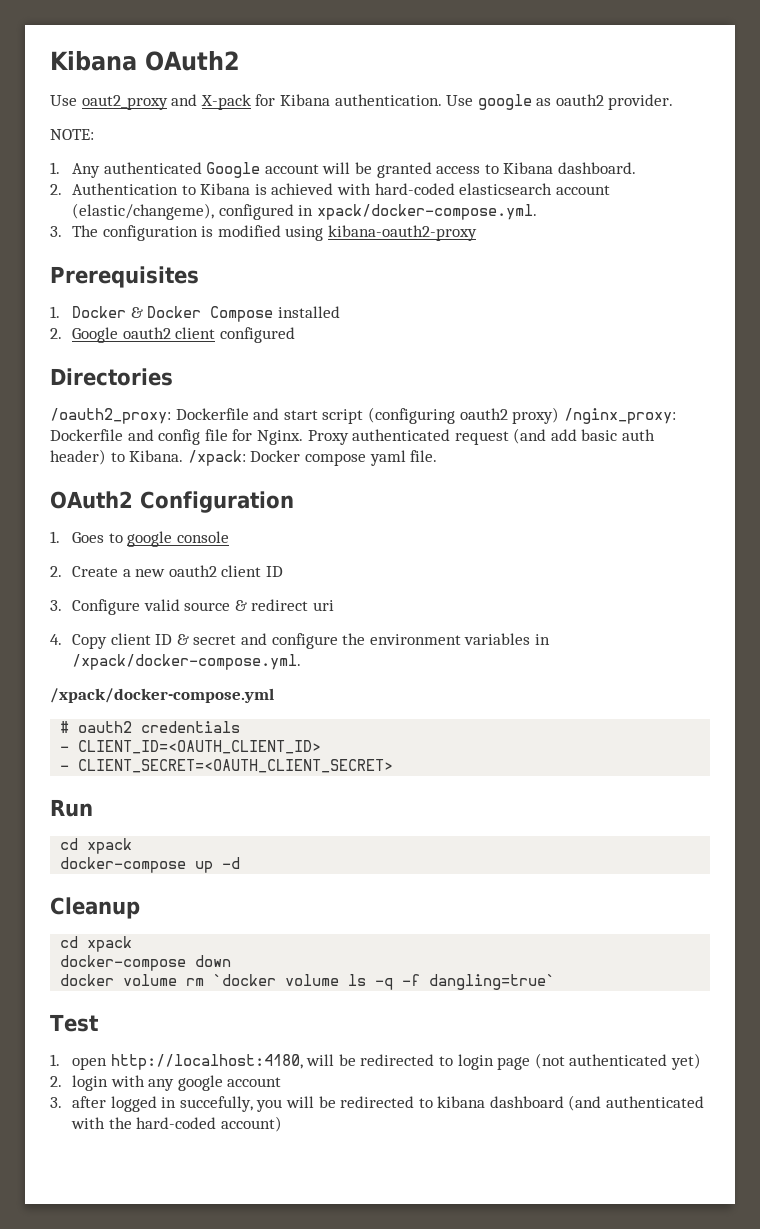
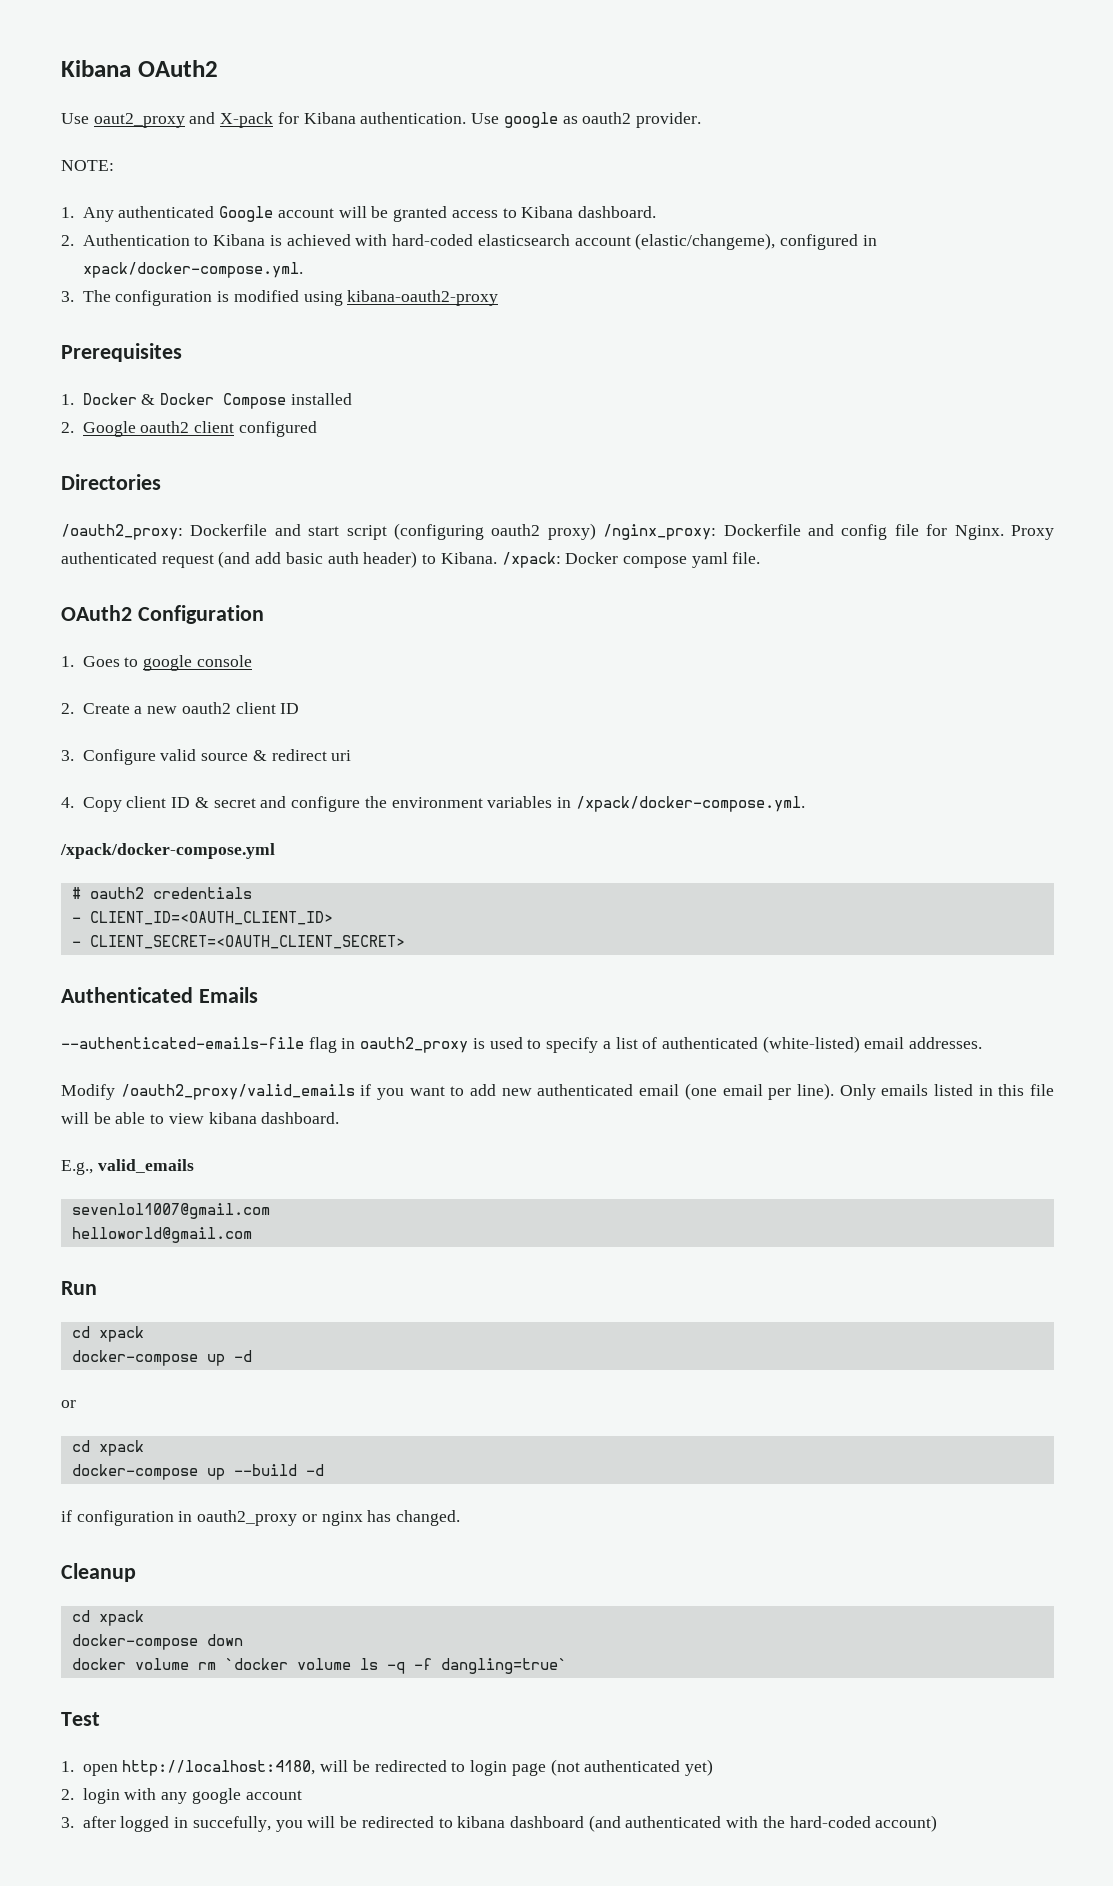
+ Authenticated Emails
+ --authenticated-emails-file flag in oauth2_proxy is used to specify a list of authenticated (white-listed) email addresses.
+ Modify /oauth2_proxy/valid_emails if you want to add new authenticated email (one email per line). Only emails listed in this file will be able to view kibana dashboard.
+ E.g., valid_emails
+ sevenlol1007@gmail.com
+ helloworld@gmail.com
  docker-compose up -d
+ or
+ cd xpack
+ docker-compose up --build -d
+ if configuration in oauth2_proxy or nginx has changed.

